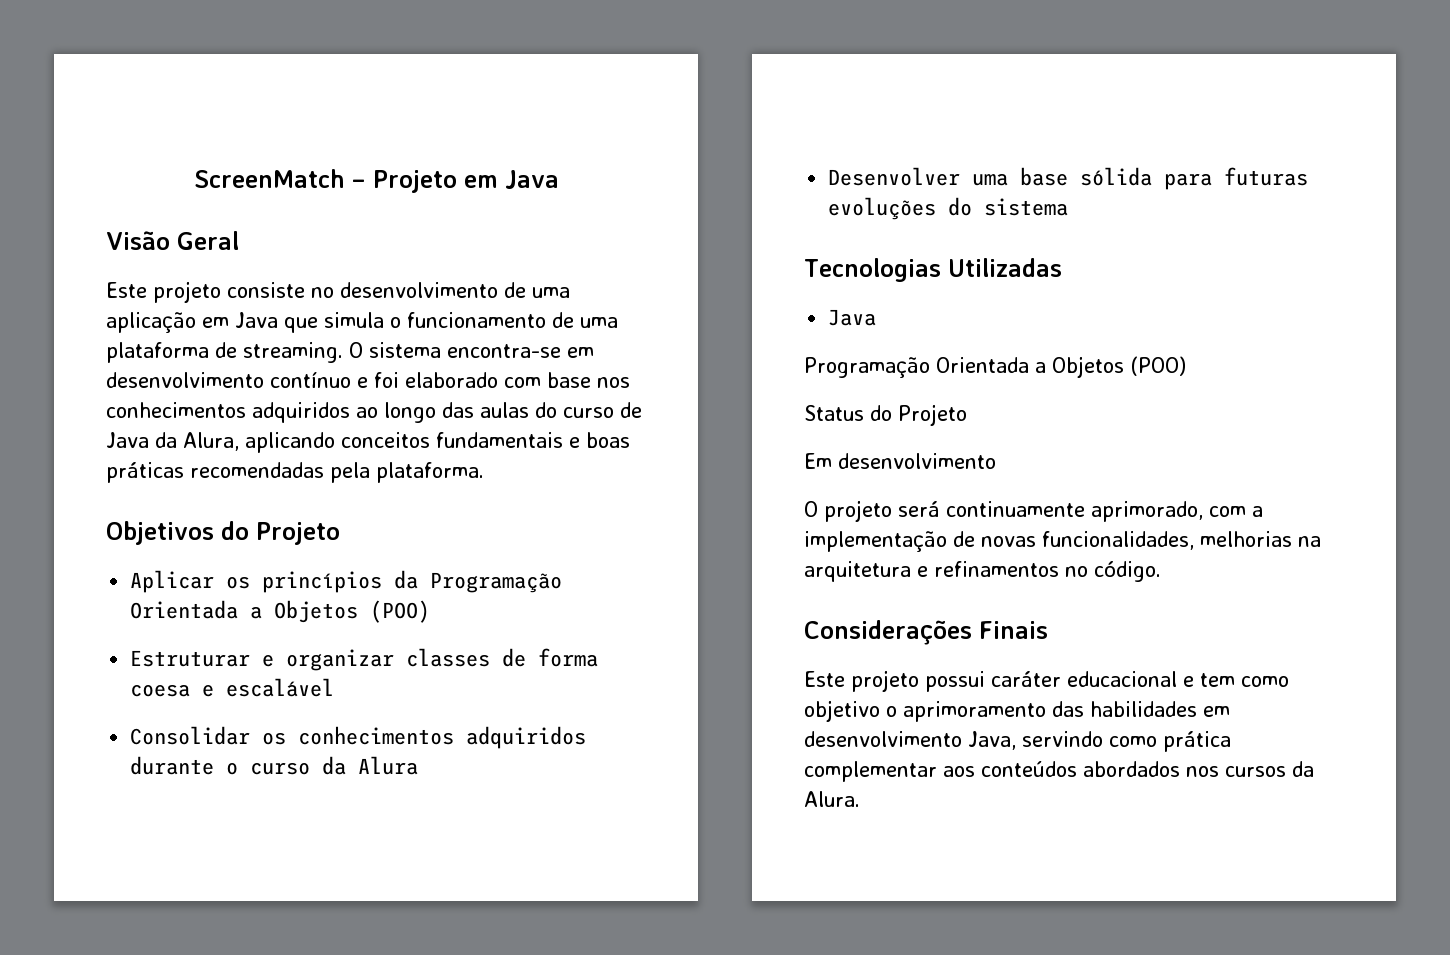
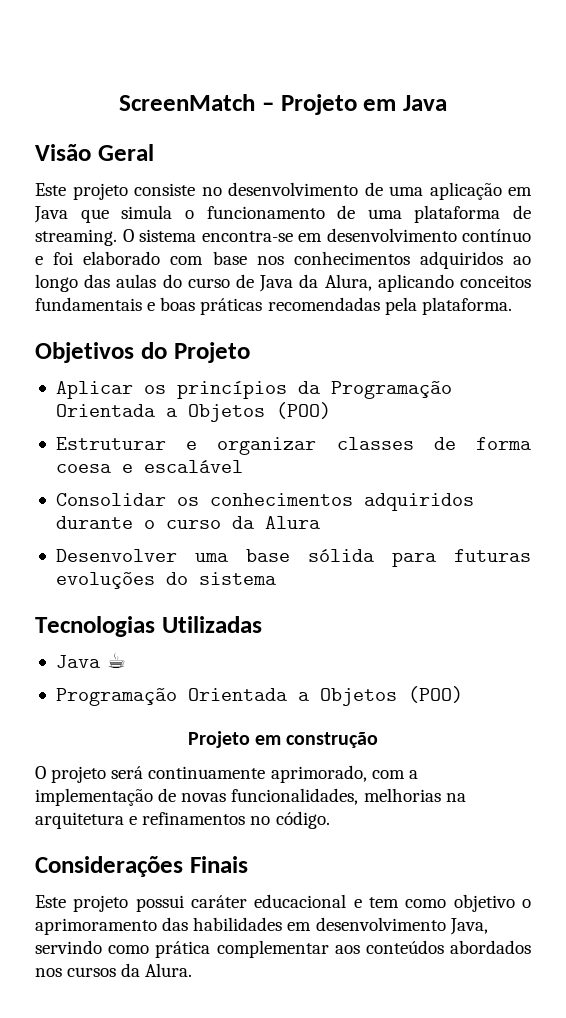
  Tecnologias Utilizadas
- Java
+ Java ☕
  Programação Orientada a Objetos (POO)
- Status do Projeto
- Em desenvolvimento
+ Projeto em construção

